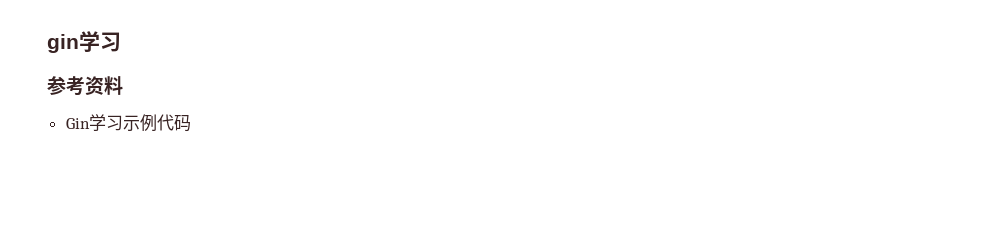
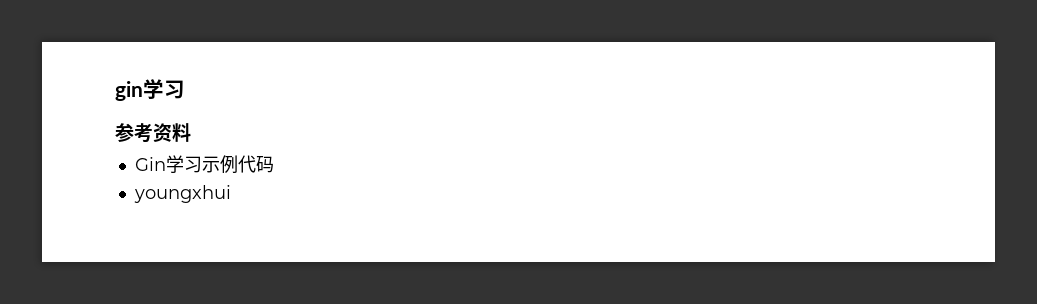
+ youngxhui

